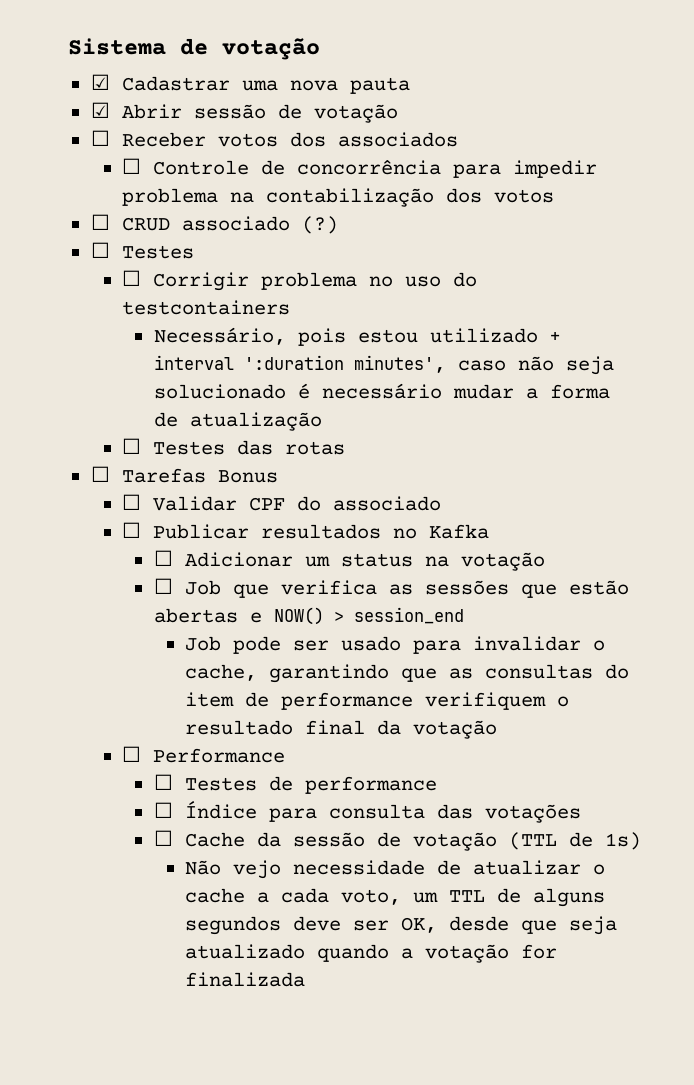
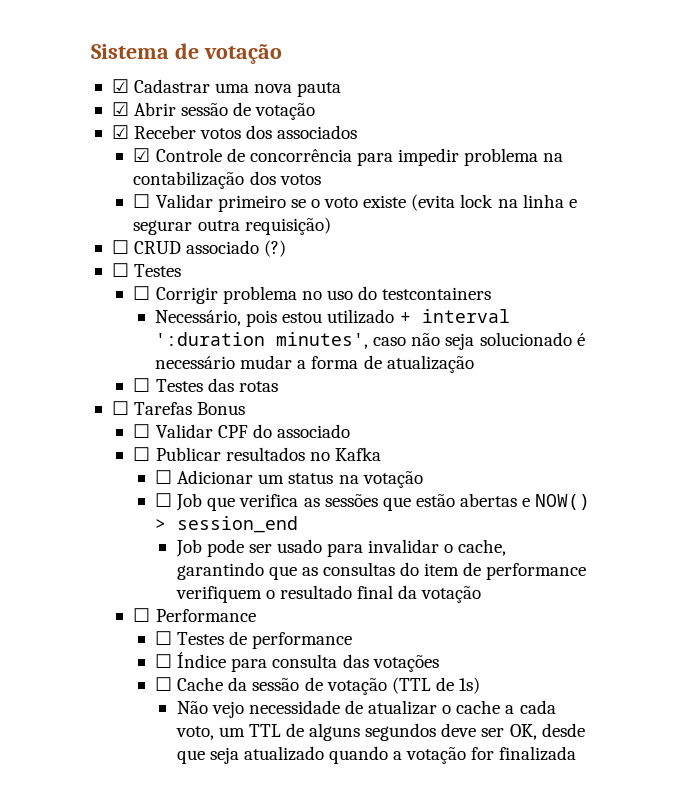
- ☐ Receber votos dos associados
+ ☑ Receber votos dos associados
- ☐ Controle de concorrência para impedir problema na contabilização dos votos
+ ☑ Controle de concorrência para impedir problema na contabilização dos votos
+ ☐ Validar primeiro se o voto existe (evita lock na linha e segurar outra requisição)

